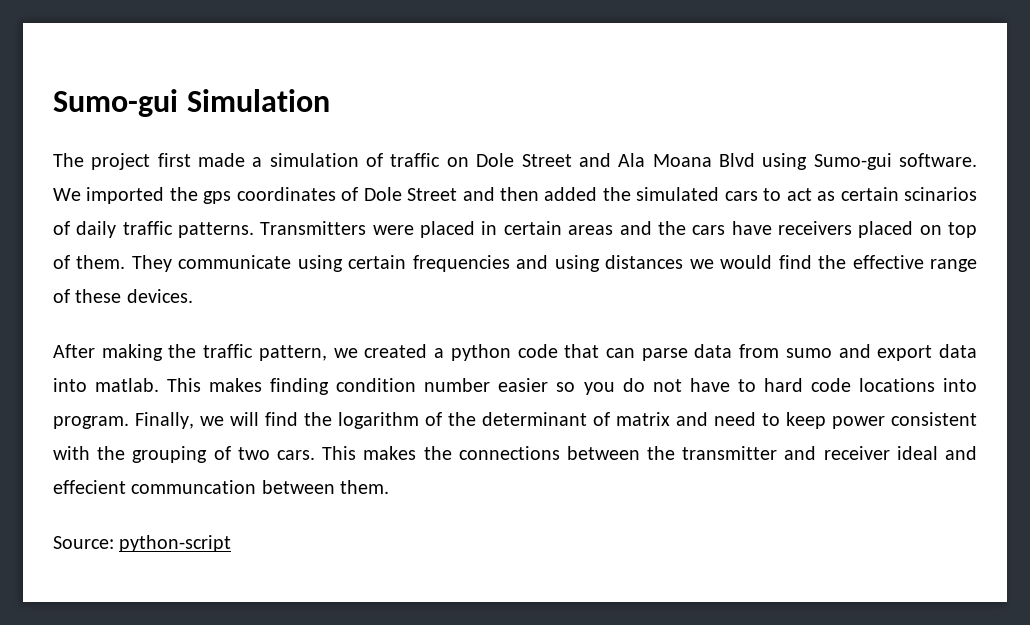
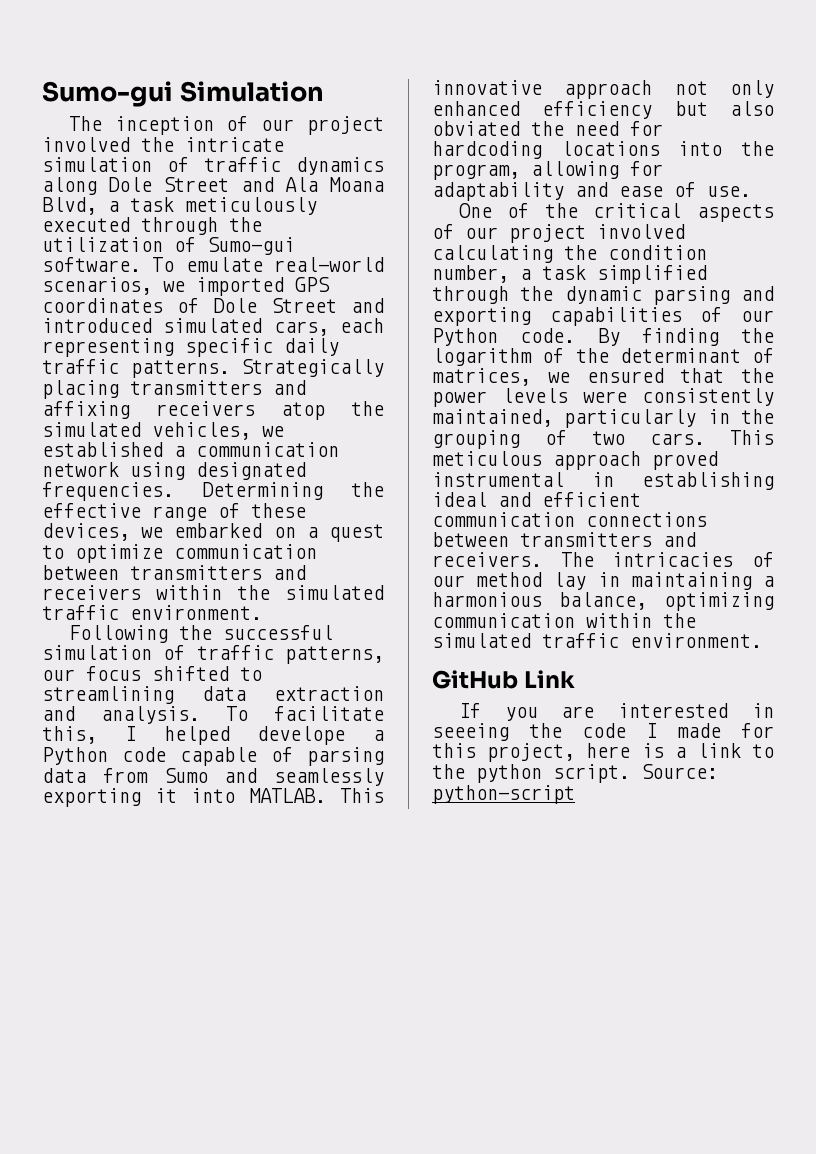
- The project first made a simulation of traffic on Dole Street and Ala Moana Blvd using Sumo-gui software. We imported the gps coordinates of Dole Street and then added the simulated cars to act as certain scinarios of daily traffic patterns. Transmitters were placed in certain areas and the cars have receivers placed on top of them. They communicate using certain frequencies and using distances we would find the effective range of these devices.
- After making the traffic pattern, we created a python code that can parse data from sumo and export data into matlab. This makes finding condition number easier so you do not have to hard code locations into program. Finally, we will find the logarithm of the determinant of matrix and need to keep power consistent with the grouping of two cars.
+ The inception of our project involved the intricate simulation of traffic dynamics along Dole Street and Ala Moana Blvd, a task meticulously executed through the utilization of Sumo-gui software. To emulate real-world scenarios, we imported GPS coordinates of Dole Street and introduced simulated cars, each representing specific daily traffic patterns. Strategically placing transmitters and affixing receivers atop the simulated vehicles, we established a communication network using designated frequencies. Determining the effective range of these devices, we embarked on a quest to optimize communication between transmitters and receivers within the simulated traffic environment.
+ Following the successful simulation of traffic patterns, our focus shifted to streamlining data extraction and analysis. To facilitate this, I helped develope a Python code capable of parsing data from Sumo and seamlessly exporting it into MATLAB. This innovative approach not only enhanced efficiency but also obviated the need for hardcoding locations into the program, allowing for adaptability and ease of use.
+ One of the critical aspects of our project involved calculating the condition number, a task simplified through the dynamic parsing and exporting capabilities of our Python code. By finding the logarithm of the determinant of matrices, we ensured that the power levels were consistently maintained, particularly in the grouping of two cars.
- This makes the connections between the transmitter and receiver ideal and effecient communcation between them.
- Source: python-script
+ This meticulous approach proved instrumental in establishing ideal and efficient communication connections between transmitters and receivers. The intricacies of our method lay in maintaining a harmonious balance, optimizing communication within the simulated traffic environment.
+ GitHub Link
+ If you are interested in seeeing the code I made for this project, here is a link to the python script. Source: python-script

